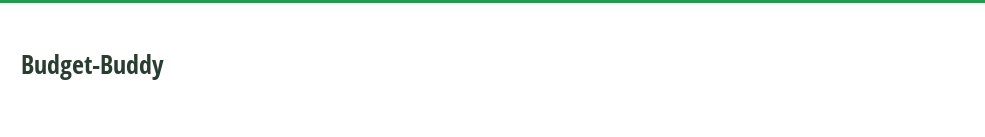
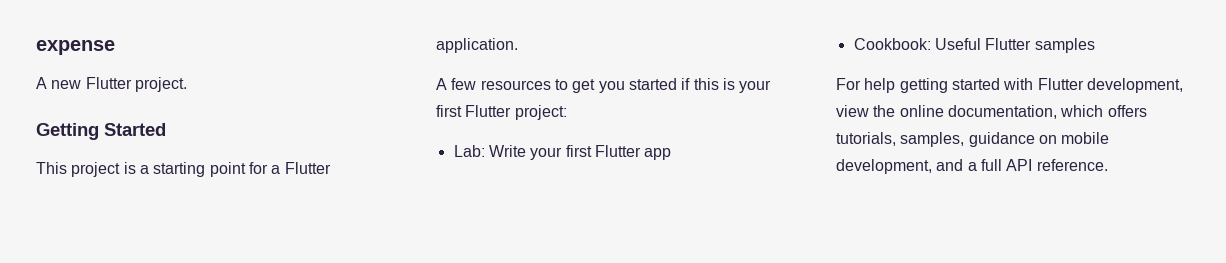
- Budget-Buddy
+ expense
+ A new Flutter project.
+ Getting Started
+ This project is a starting point for a Flutter application.
+ A few resources to get you started if this is your first Flutter project:
+ Lab: Write your first Flutter app
+ Cookbook: Useful Flutter samples
+ For help getting started with Flutter development, view the online documentation, which offers tutorials, samples, guidance on mobile development, and a full API reference.

